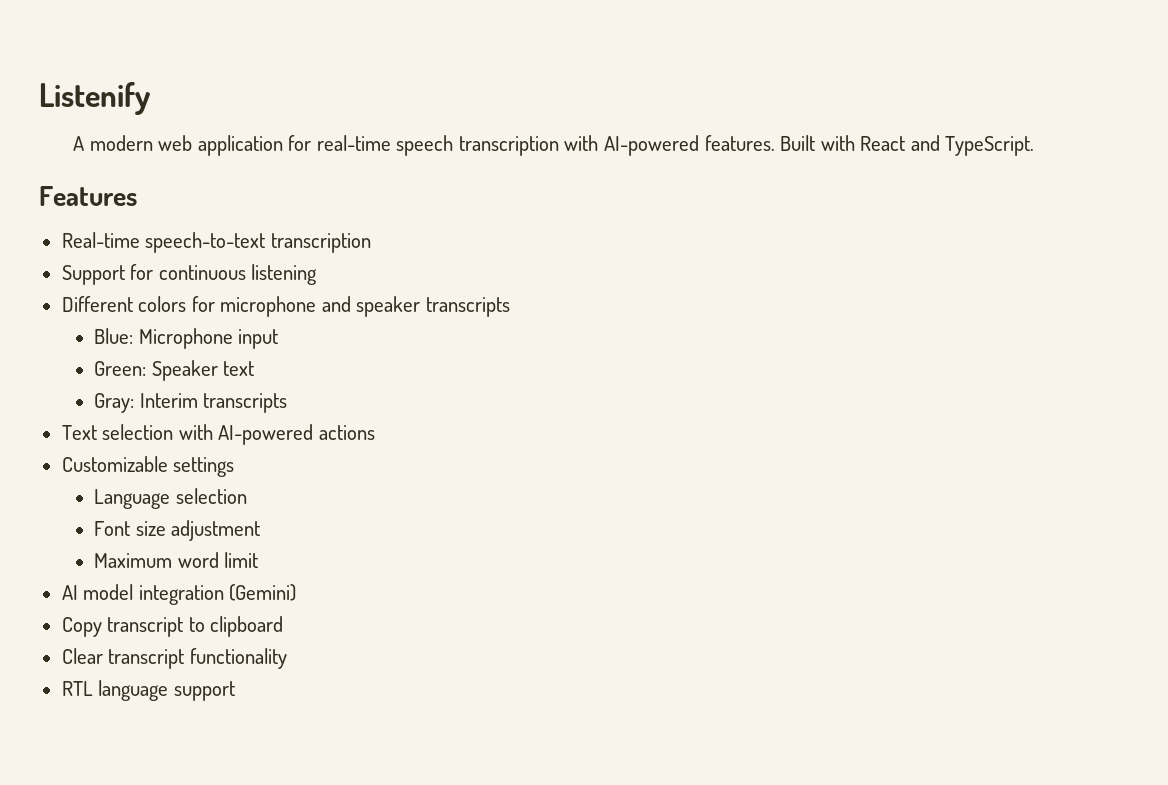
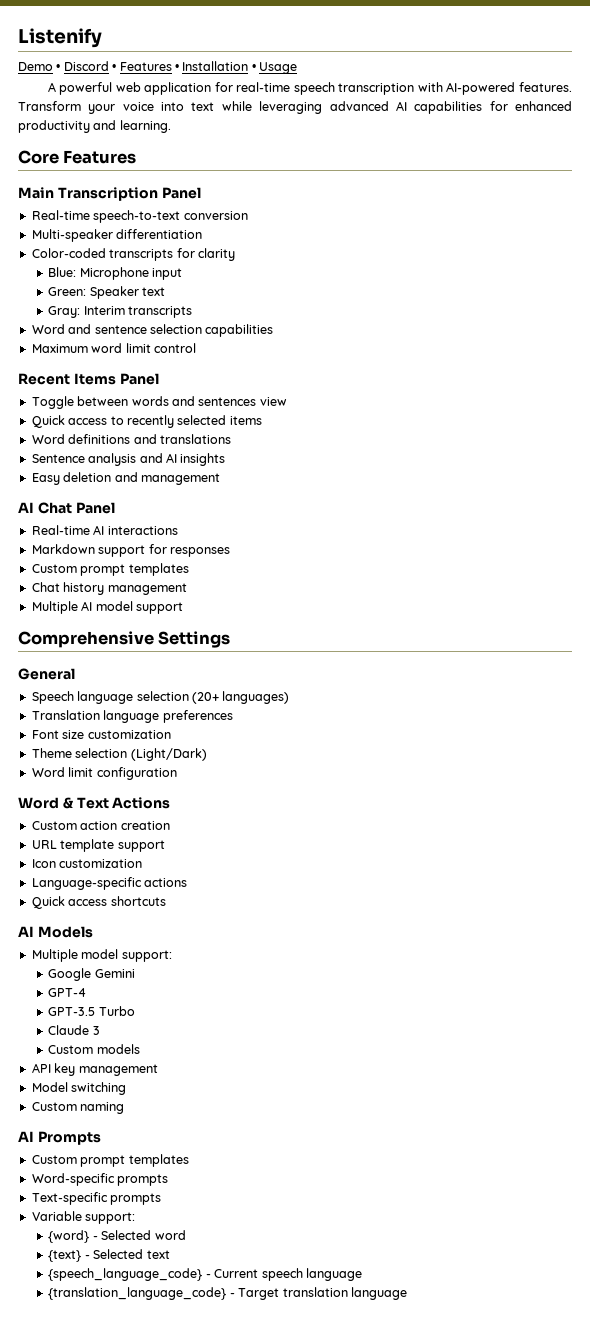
+ Demo • Discord • Features • Installation • Usage
- A modern web application for real-time speech transcription with AI-powered features.
+ A powerful web application for real-time speech transcription with AI-powered features.
- Built with React and TypeScript.
- Features
- Real-time speech-to-text transcription
- Support for continuous listening
- Different colors for microphone and speaker transcripts
+ Transform your voice into text while leveraging advanced AI capabilities for enhanced productivity and learning.
+ Core Features
+ Main Transcription Panel
+ Real-time speech-to-text conversion
+ Multi-speaker differentiation
+ Color-coded transcripts for clarity
- Text selection with AI-powered actions
- Customizable settings
- Language selection
- Font size adjustment
- Maximum word limit
- AI model integration (Gemini)
- Copy transcript to clipboard
- Clear transcript functionality
- RTL language support
+ Word and sentence selection capabilities
+ Maximum word limit control
+ Recent Items Panel
+ Toggle between words and sentences view
+ Quick access to recently selected items
+ Word definitions and translations
+ Sentence analysis and AI insights
+ Easy deletion and management
+ AI Chat Panel
+ Real-time AI interactions
+ Markdown support for responses
+ Custom prompt templates
+ Chat history management
+ Multiple AI model support
+ Comprehensive Settings
+ General
+ Speech language selection (20+ languages)
+ Translation language preferences
+ Font size customization
+ Theme selection (Light/Dark)
+ Word limit configuration
+ Word & Text Actions
+ Custom action creation
+ URL template support
+ Icon customization
+ Language-specific actions
+ Quick access shortcuts
+ AI Models
+ Multiple model support:
+ Google Gemini
+ GPT-4
+ GPT-3.5 Turbo
+ Claude 3
+ Custom models
+ API key management
+ Model switching
+ Custom naming
+ AI Prompts
+ Custom prompt templates
+ Word-specific prompts
+ Text-specific prompts
+ Variable support:
+ {word} - Selected word
+ {text} - Selected text
+ {speech_language_code} - Current speech language
+ {translation_language_code} - Target translation language

